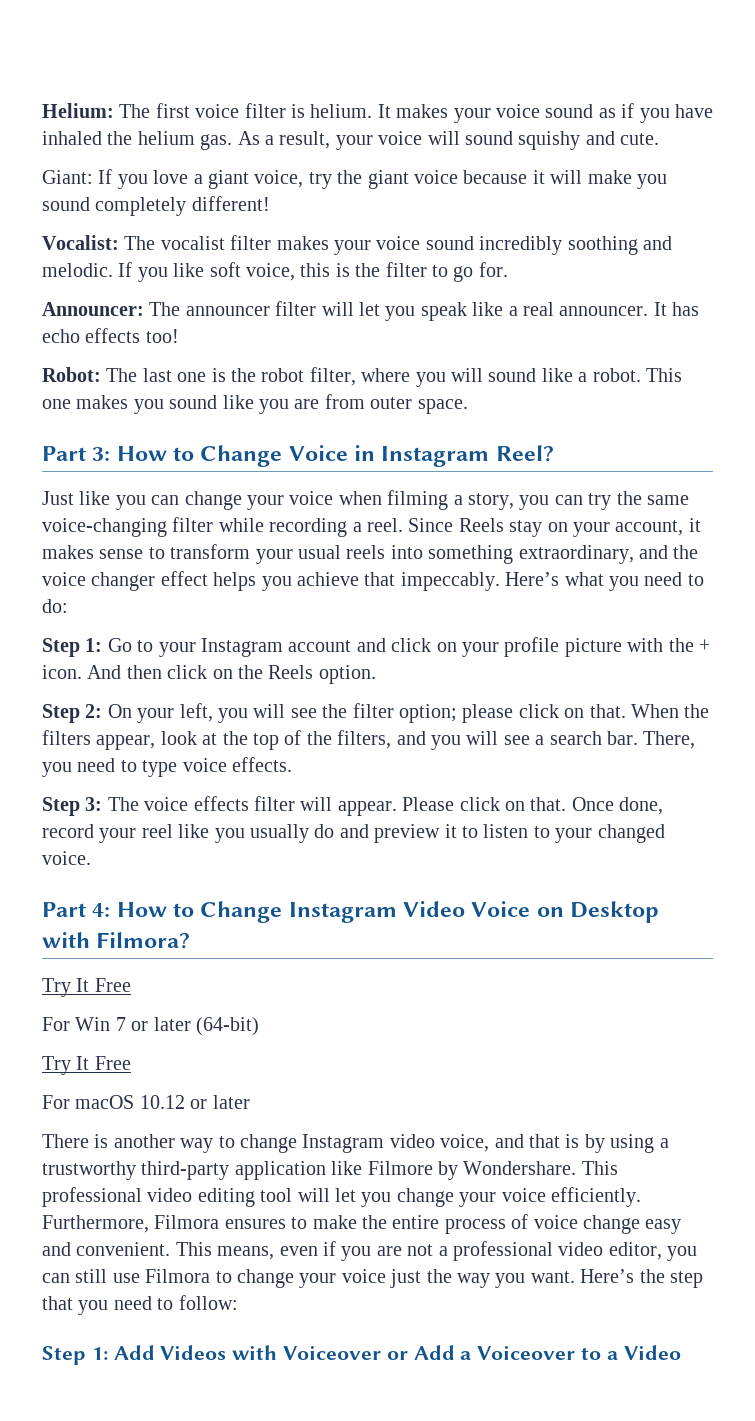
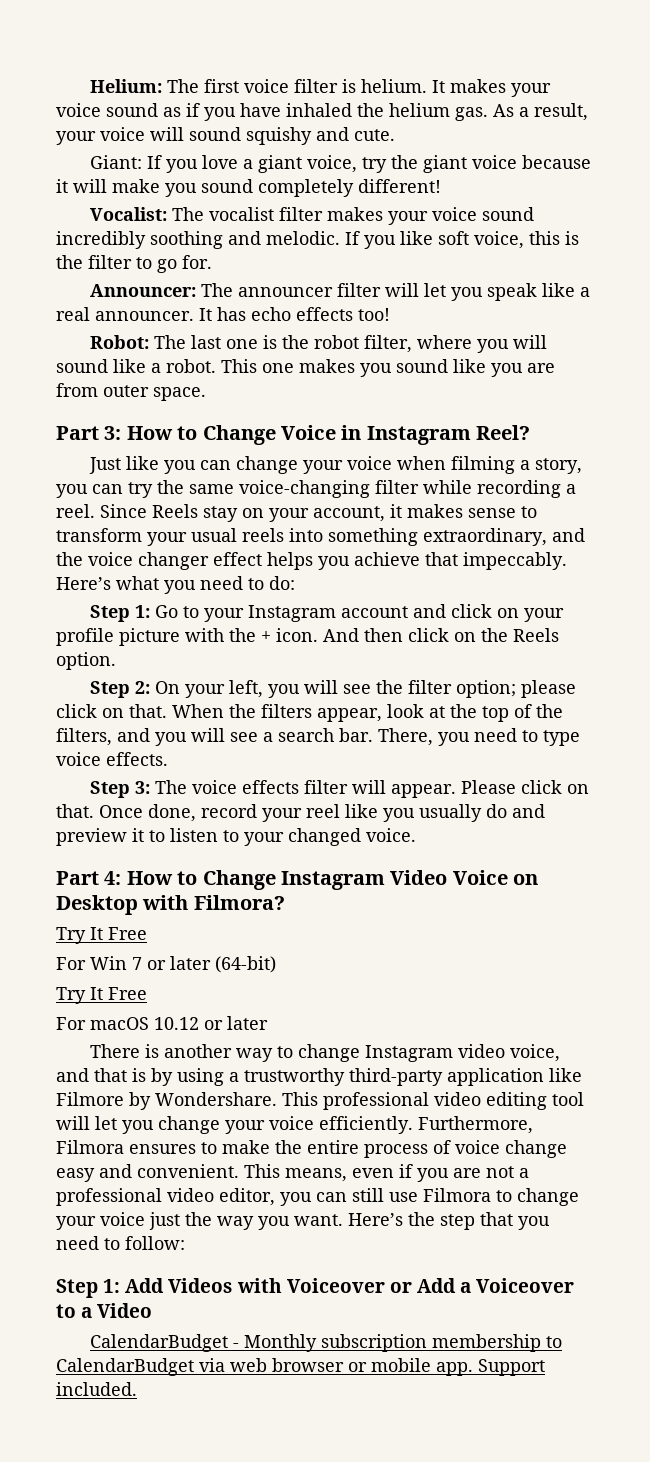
+ CalendarBudget - Monthly subscription membership to CalendarBudget via web browser or mobile app. Support included.

